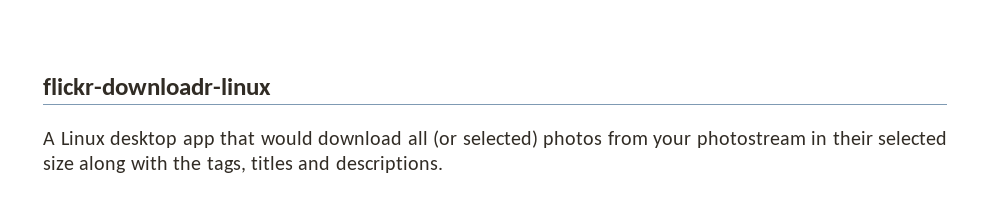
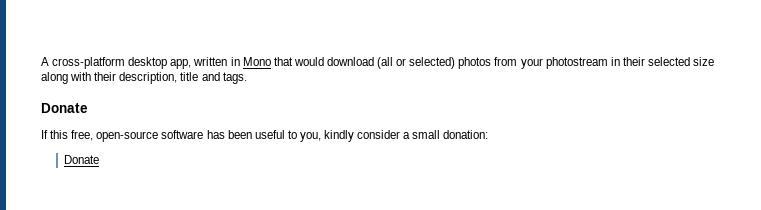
- flickr-downloadr-linux
- A Linux desktop app that would download all (or selected) photos from your photostream in their selected size along with the tags, titles and descriptions.
+ A cross-platform desktop app, written in Mono that would download (all or selected) photos from your photostream in their selected size along with their description, title and tags.
+ Donate
+ If this free, open-source software has been useful to you, kindly consider a small donation:
+ Donate

